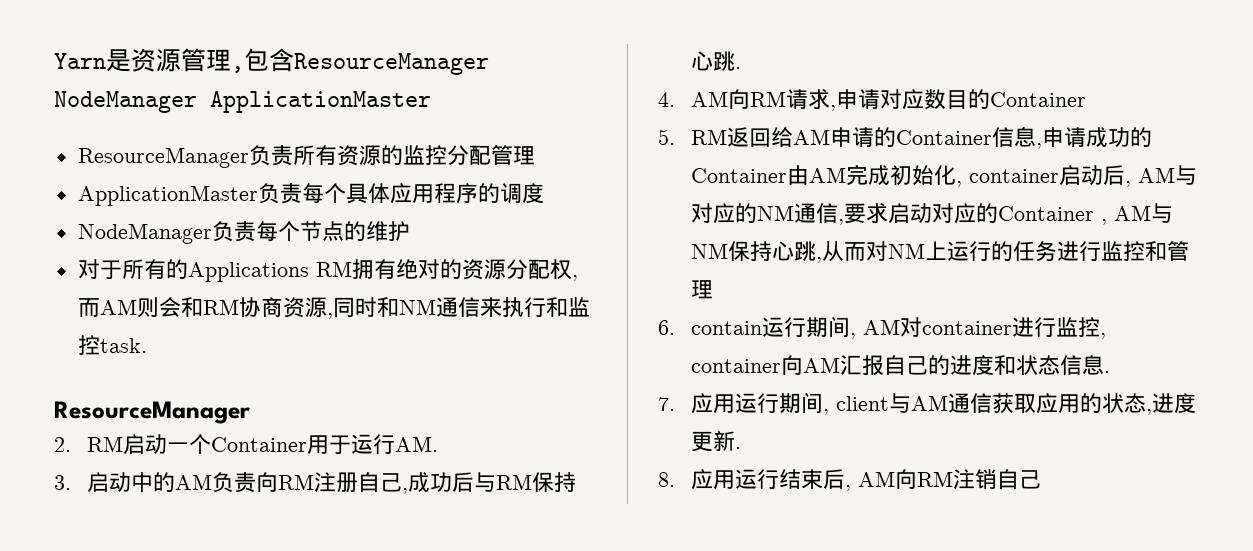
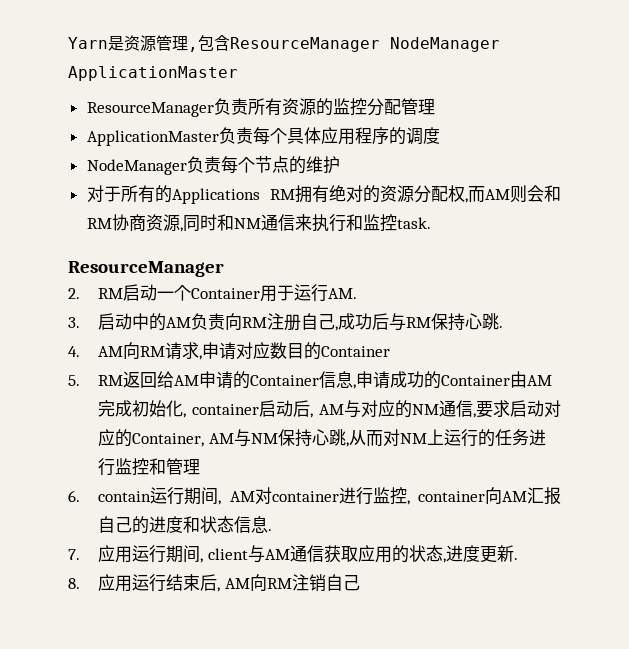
- 5. RM返回给AM申请的Container信息,申请成功的Container由AM完成初始化, container启动后, AM与对应的NM通信,要求启动对应的Container , AM与NM保持心跳,从而对NM上运行的任务进行监控和管理
+ 5. RM返回给AM申请的Container信息,申请成功的Container由AM完成初始化, container启动后, AM与对应的NM通信,要求启动对应的Container, AM与NM保持心跳,从而对NM上运行的任务进行监控和管理

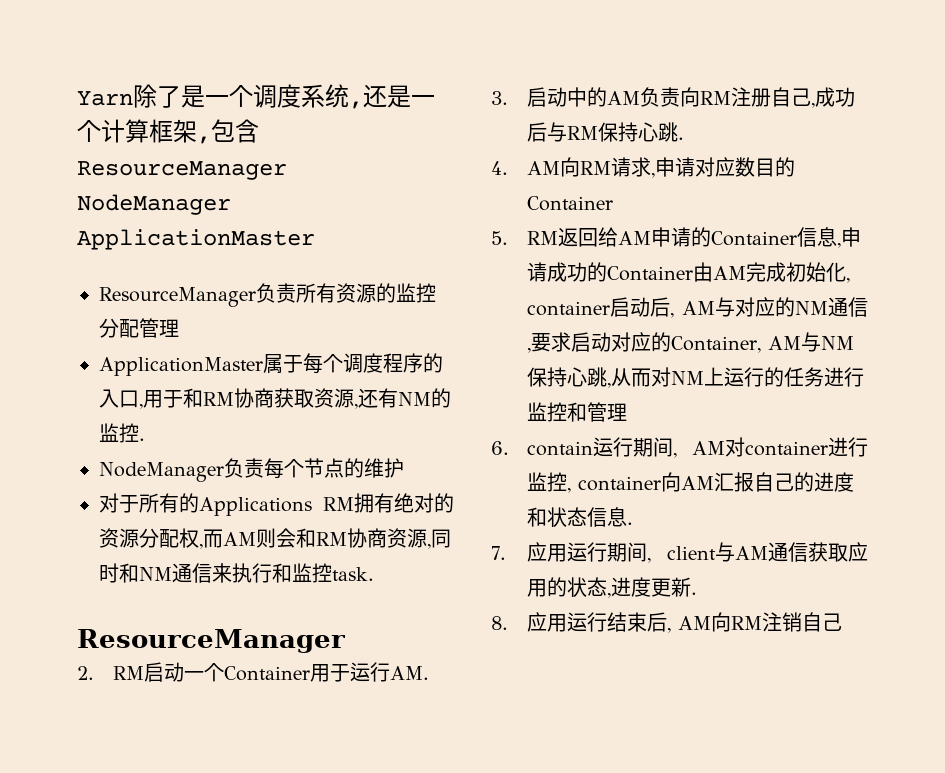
- Yarn是资源管理,包含ResourceManager NodeManager ApplicationMaster
+ Yarn除了是一个调度系统,还是一个计算框架,包含ResourceManager NodeManager ApplicationMaster
- ApplicationMaster负责每个具体应用程序的调度
+ ApplicationMaster属于每个调度程序的入口,用于和RM协商获取资源,还有NM的监控.

